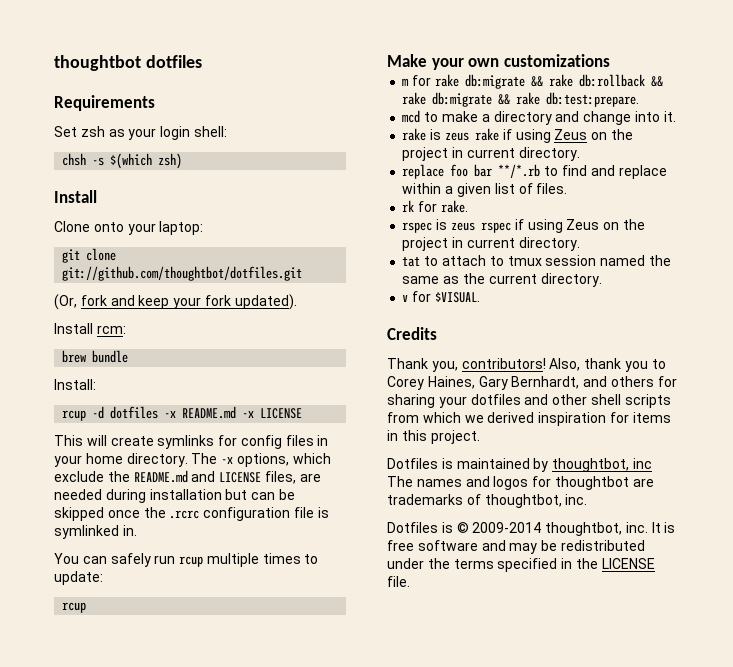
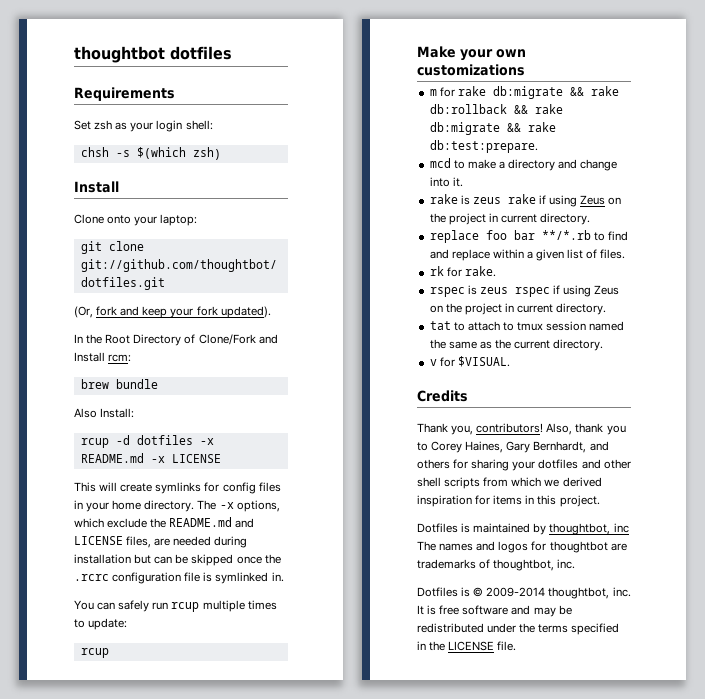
- Install rcm:
+ In the Root Directory of Clone/Fork and Install rcm:
- Install:
+ Also Install:

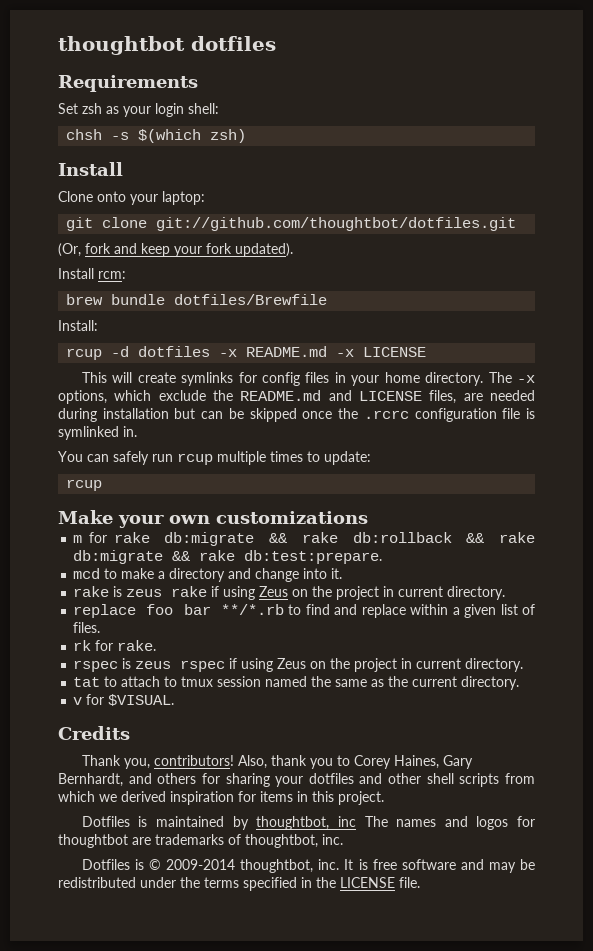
- In the Root Directory of Clone/Fork and Install rcm:
+ Install rcm:
- brew bundle
- Also Install:
+ brew bundle dotfiles/Brewfile
+ Install:

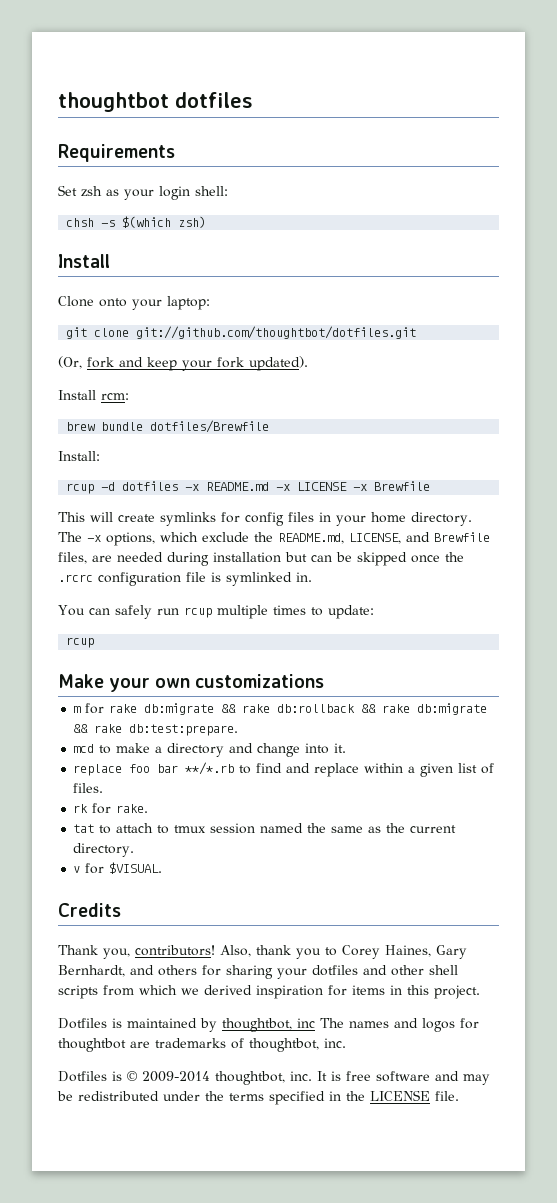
- rcup -d dotfiles -x README.md -x LICENSE
+ rcup -d dotfiles -x README.md -x LICENSE -x Brewfile
- The -x options, which exclude the README.md and LICENSE files, are needed during installation but can be skipped once the .rcrc configuration file is symlinked in.
+ The -x options, which exclude the README.md, LICENSE, and Brewfile files, are needed during installation but can be skipped once the .rcrc configuration file is symlinked in.
- rake is zeus rake if using Zeus on the project in current directory.
- rspec is zeus rspec if using Zeus on the project in current directory.

